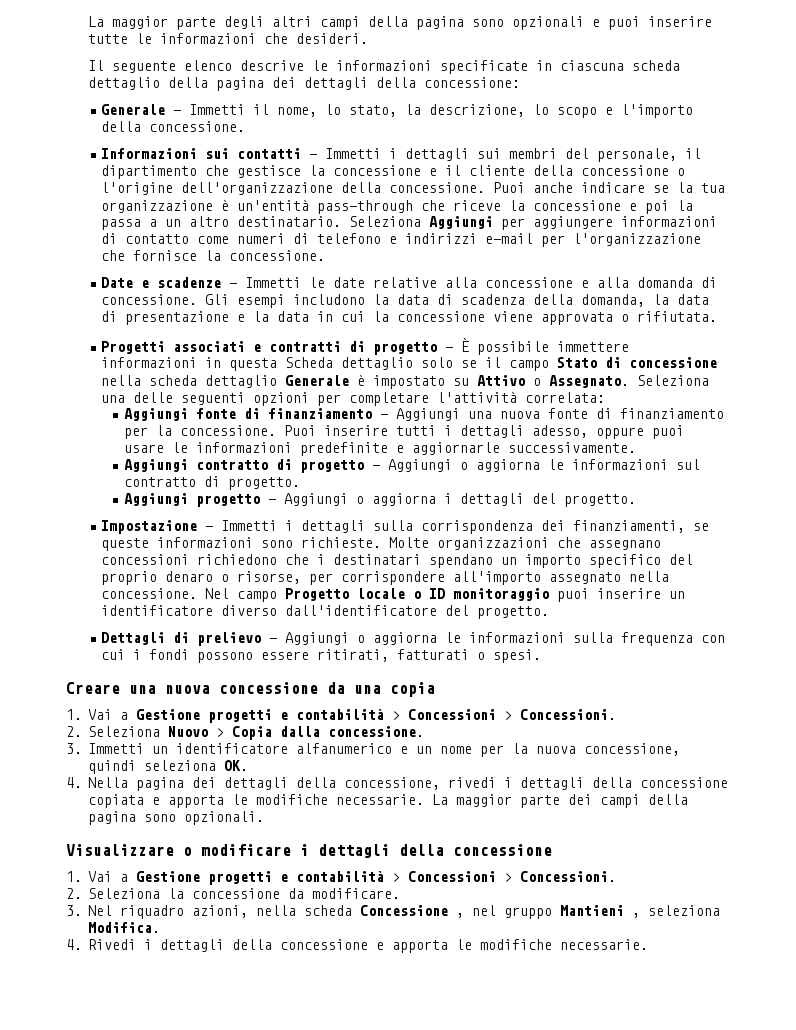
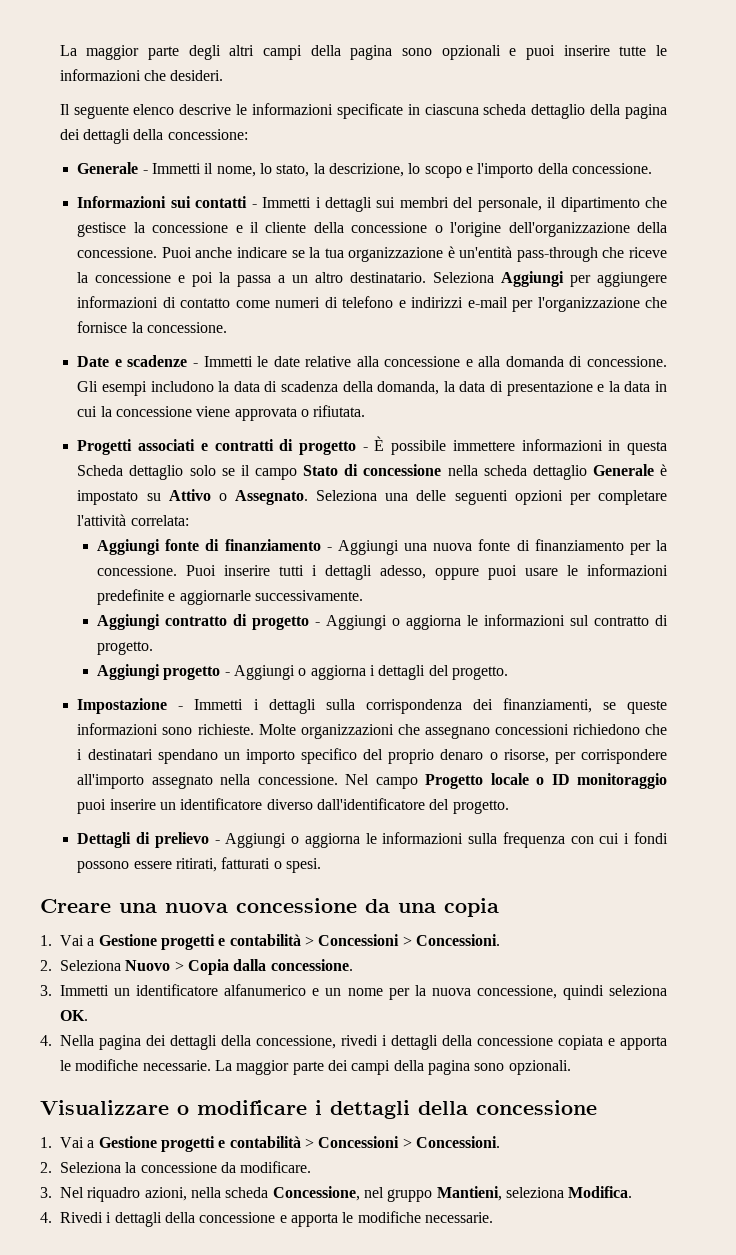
- 3. Nel riquadro azioni, nella scheda Concessione , nel gruppo Mantieni , seleziona Modifica.
+ 3. Nel riquadro azioni, nella scheda Concessione, nel gruppo Mantieni, seleziona Modifica.

